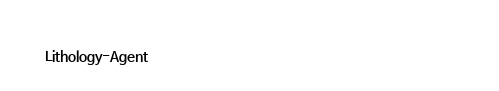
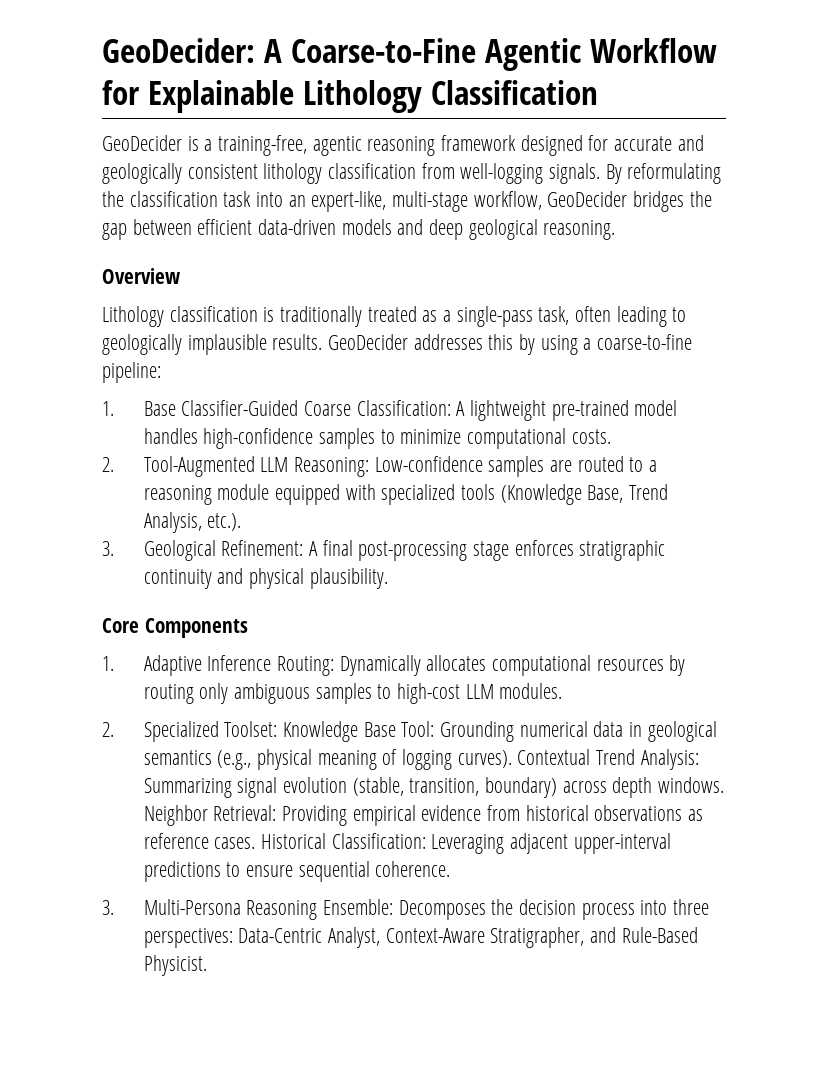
- Lithology-Agent
+ GeoDecider: A Coarse-to-Fine Agentic Workflow for Explainable Lithology Classification
+ GeoDecider is a training-free, agentic reasoning framework designed for accurate and geologically consistent lithology classification from well-logging signals. By reformulating the classification task into an expert-like, multi-stage workflow, GeoDecider bridges the gap between efficient data-driven models and deep geological reasoning.
+ Overview
+ Lithology classification is traditionally treated as a single-pass task, often leading to geologically implausible results. GeoDecider addresses this by using a coarse-to-fine pipeline:
+ 1. Base Classifier-Guided Coarse Classification: A lightweight pre-trained model handles high-confidence samples to minimize computational costs.
+ 2. Tool-Augmented LLM Reasoning: Low-confidence samples are routed to a reasoning module equipped with specialized tools (Knowledge Base, Trend Analysis, etc.).
+ 3. Geological Refinement: A final post-processing stage enforces stratigraphic continuity and physical plausibility.
+ Core Components
+ 1. Adaptive Inference Routing: Dynamically allocates computational resources by routing only ambiguous samples to high-cost LLM modules.
+ 2. Specialized Toolset: Knowledge Base Tool: Grounding numerical data in geological semantics (e.g., physical meaning of logging curves). Contextual Trend Analysis: Summarizing signal evolution (stable, transition, boundary) across depth windows. Neighbor Retrieval: Providing empirical evidence from historical observations as reference cases. Historical Classification: Leveraging adjacent upper-interval predictions to ensure sequential coherence.
+ 3. Multi-Persona Reasoning Ensemble: Decomposes the decision process into three perspectives: Data-Centric Analyst, Context-Aware Stratigrapher, and Rule-Based Physicist.

